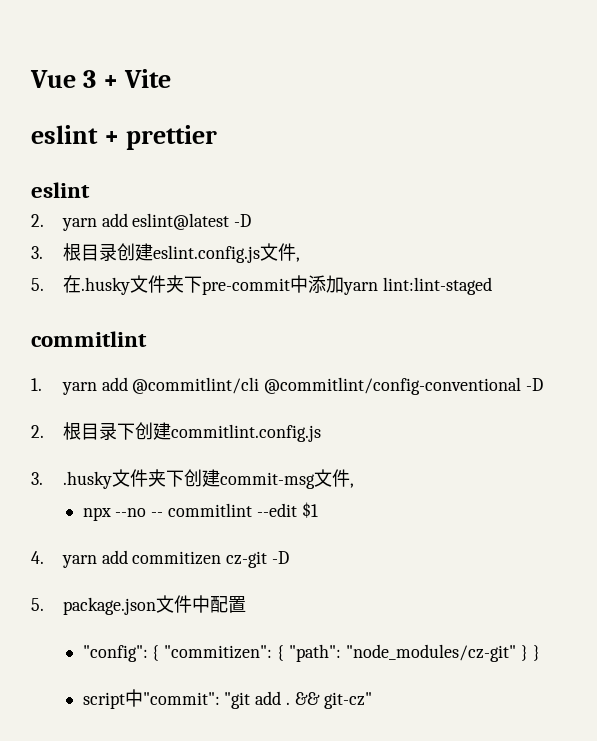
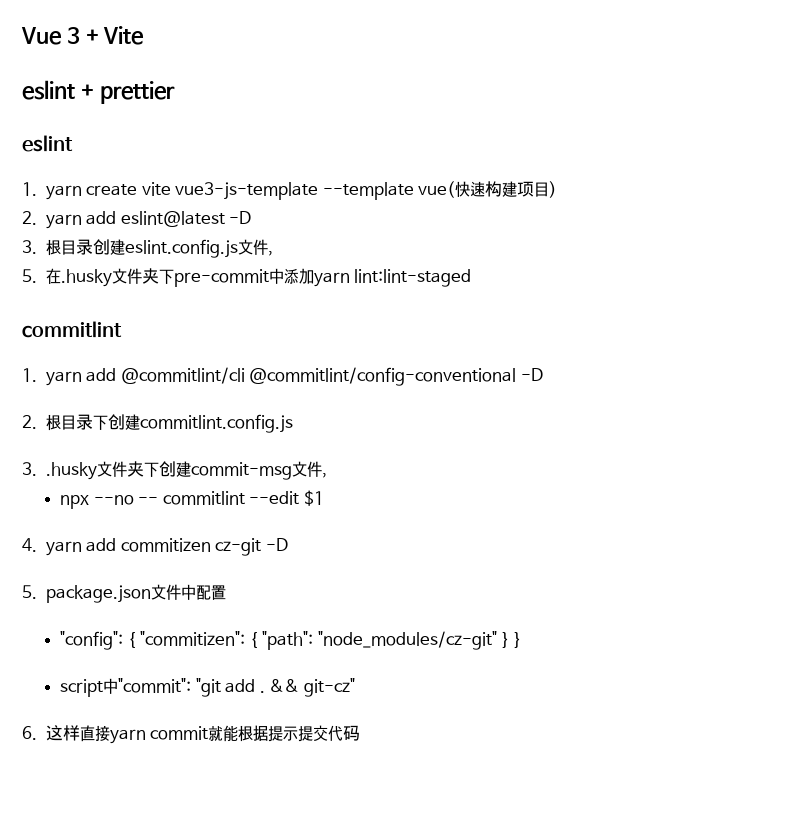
+ 1. yarn create vite vue3-js-template --template vue(快速构建项目)
+ 6.这样直接yarn commit就能根据提示提交代码

